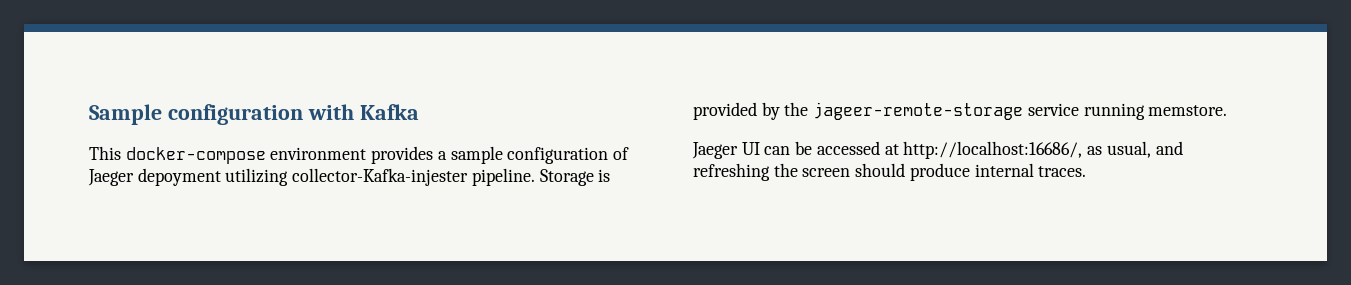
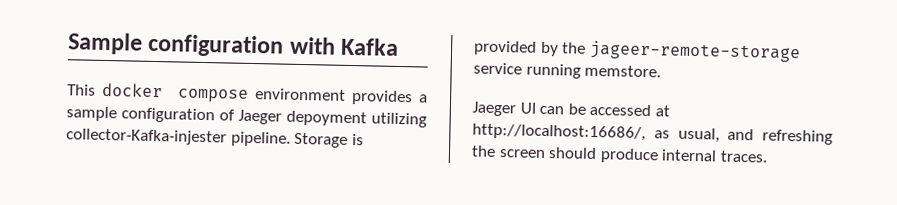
- This docker-compose environment provides a sample configuration of Jaeger depoyment utilizing collector-Kafka-injester pipeline.
+ This docker compose environment provides a sample configuration of Jaeger depoyment utilizing collector-Kafka-injester pipeline.

